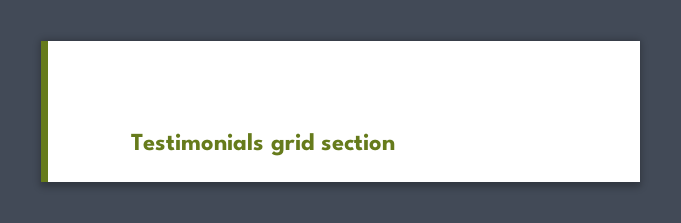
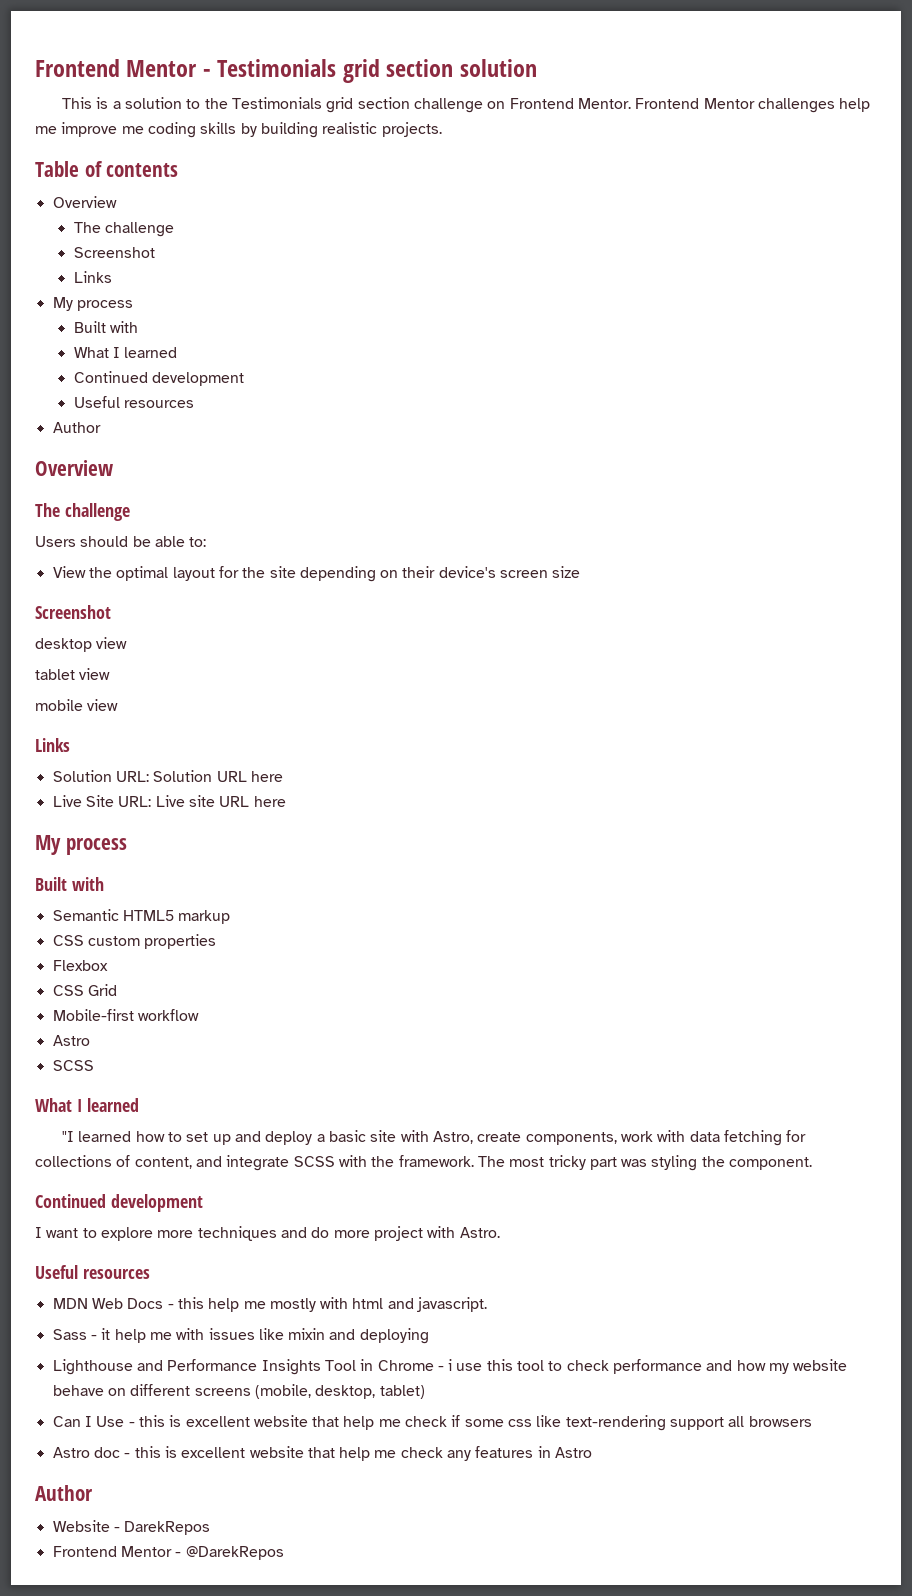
- Testimonials grid section
+ Frontend Mentor - Testimonials grid section solution
+ This is a solution to the Testimonials grid section challenge on Frontend Mentor. Frontend Mentor challenges help me improve me coding skills by building realistic projects.
+ Table of contents
+ Overview
+ The challenge
+ Screenshot
+ Links
+ My process
+ Built with
+ What I learned
+ Continued development
+ Useful resources
+ Author
+ Overview
+ The challenge
+ Users should be able to:
+ View the optimal layout for the site depending on their device's screen size
+ Screenshot
+ desktop view
+ tablet view
+ mobile view
+ Links
+ Solution URL: Solution URL here
+ Live Site URL: Live site URL here
+ My process
+ Built with
+ Semantic HTML5 markup
+ CSS custom properties
+ Flexbox
+ CSS Grid
+ Mobile-first workflow
+ Astro
+ SCSS
+ What I learned
+ "I learned how to set up and deploy a basic site with Astro, create components, work with data fetching for collections of content, and integrate SCSS with the framework. The most tricky part was styling the component.
+ Continued development
+ I want to explore more techniques and do more project with Astro.
+ Useful resources
+ MDN Web Docs - this help me mostly with html and javascript.
+ Sass - it help me with issues like mixin and deploying
+ Lighthouse and Performance Insights Tool in Chrome - i use this tool to check performance and how my website behave on different screens (mobile, desktop, tablet)
+ Can I Use - this is excellent website that help me check if some css like text-rendering support all browsers
+ Astro doc - this is excellent website that help me check any features in Astro
+ Author
+ Website - DarekRepos
+ Frontend Mentor - @DarekRepos

